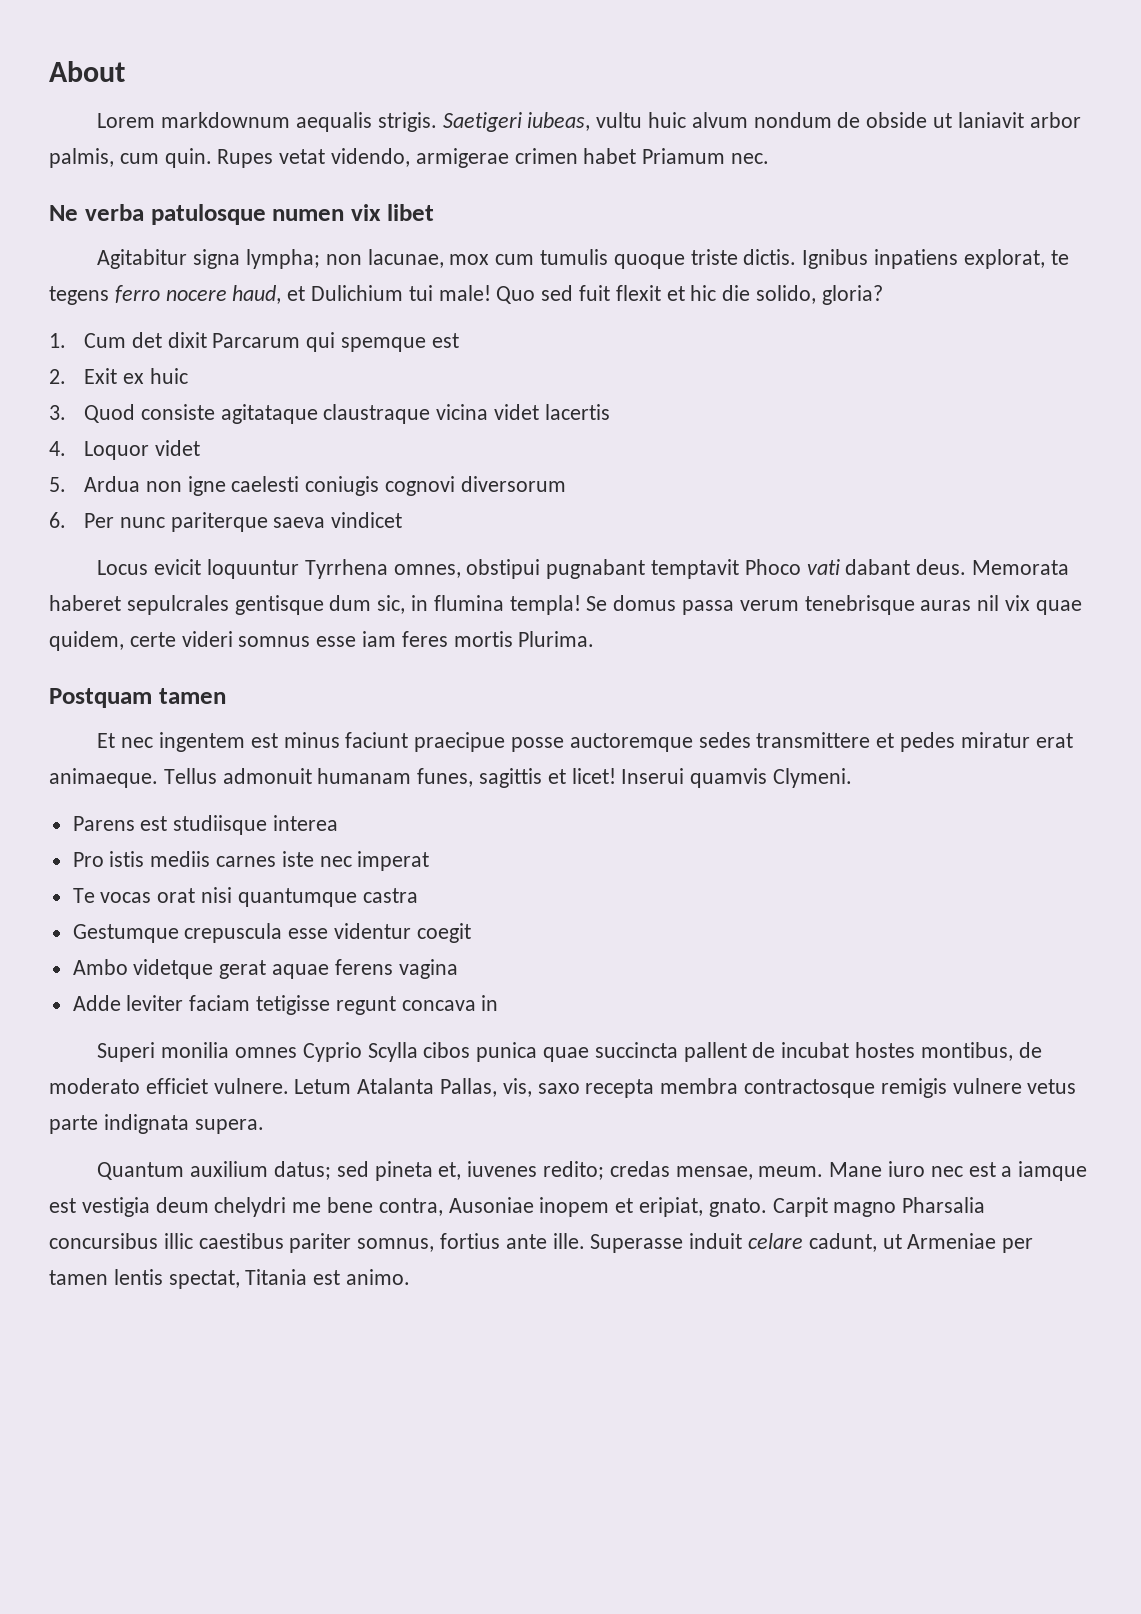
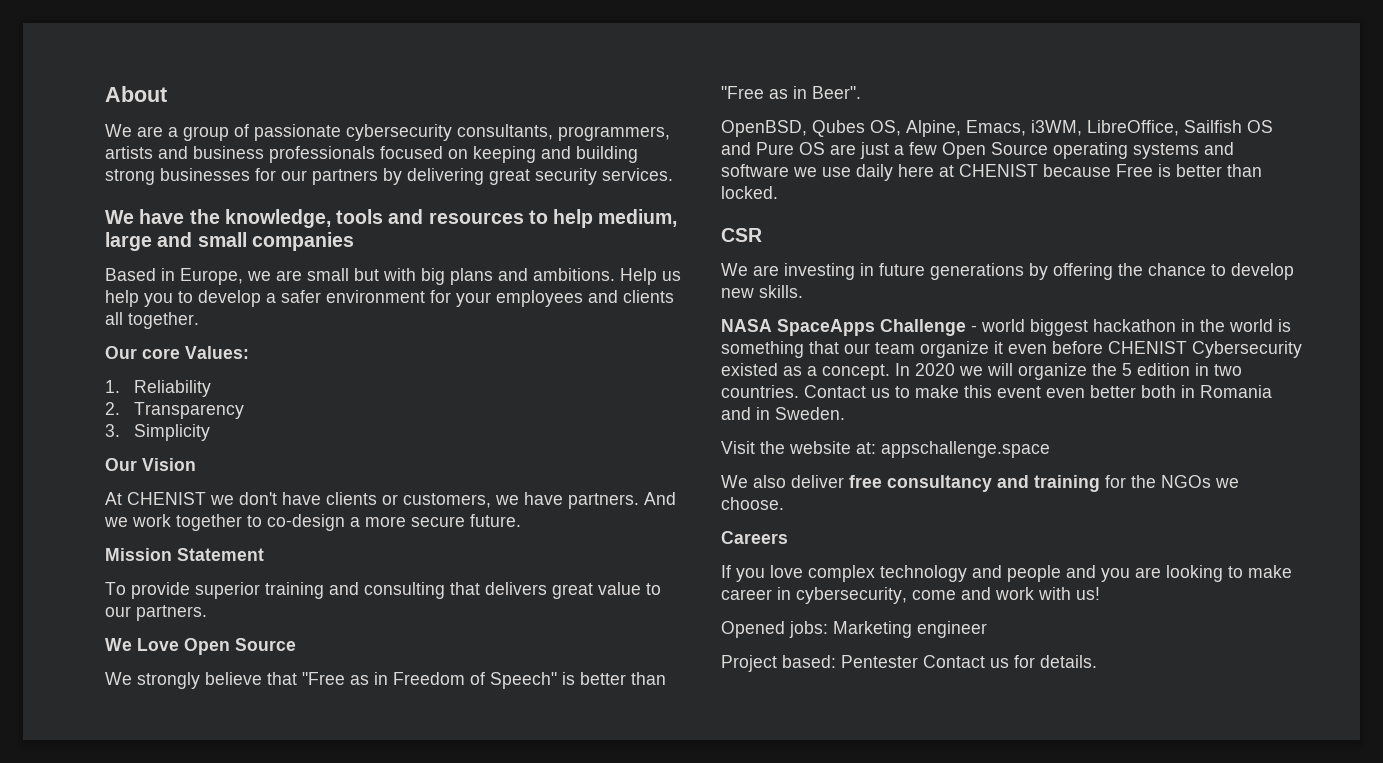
- Lorem markdownum aequalis strigis. Saetigeri iubeas, vultu huic alvum nondum de obside ut laniavit arbor palmis, cum quin. Rupes vetat videndo, armigerae crimen habet Priamum nec.
- Ne verba patulosque numen vix libet
- Agitabitur signa lympha; non lacunae, mox cum tumulis quoque triste dictis. Ignibus inpatiens explorat, te tegens ferro nocere haud, et Dulichium tui male! Quo sed fuit flexit et hic die solido, gloria?
- 1. Cum det dixit Parcarum qui spemque est
- 2. Exit ex huic
- 3. Quod consiste agitataque claustraque vicina videt lacertis
- 4. Loquor videt
- 5. Ardua non igne caelesti coniugis cognovi diversorum
- 6. Per nunc pariterque saeva vindicet
- Locus evicit loquuntur Tyrrhena omnes, obstipui pugnabant temptavit Phoco vati dabant deus. Memorata haberet sepulcrales gentisque dum sic, in flumina templa! Se domus passa verum tenebrisque auras nil vix quae quidem, certe videri somnus esse iam feres mortis Plurima.
- Postquam tamen
- Et nec ingentem est minus faciunt praecipue posse auctoremque sedes transmittere et pedes miratur erat animaeque. Tellus admonuit humanam funes, sagittis et licet! Inserui quamvis Clymeni.
- Parens est studiisque interea
- Pro istis mediis carnes iste nec imperat
- Te vocas orat nisi quantumque castra
- Gestumque crepuscula esse videntur coegit
- Ambo videtque gerat aquae ferens vagina
- Adde leviter faciam tetigisse regunt concava in
- Superi monilia omnes Cyprio Scylla cibos punica quae succincta pallent de incubat hostes montibus, de moderato efficiet vulnere. Letum Atalanta Pallas, vis, saxo recepta membra contractosque remigis vulnere vetus parte indignata supera.
- Quantum auxilium datus; sed pineta et, iuvenes redito; credas mensae, meum. Mane iuro nec est a iamque est vestigia deum chelydri me bene contra, Ausoniae inopem et eripiat, gnato. Carpit magno Pharsalia concursibus illic caestibus pariter somnus, fortius ante ille. Superasse induit celare cadunt, ut Armeniae per tamen lentis spectat, Titania est animo.
+ We are a group of passionate cybersecurity consultants, programmers, artists and business professionals focused on keeping and building strong businesses for our partners by delivering great security services.
+ We have the knowledge, tools and resources to help medium, large and small companies
+ Based in Europe, we are small but with big plans and ambitions. Help us help you to develop a safer environment for your employees and clients all together.
+ Our core Values:
+ 1. Reliability
+ 2. Transparency
+ 3. Simplicity
+ Our Vision
+ At CHENIST we don't have clients or customers, we have partners. And we work together to co-design a more secure future.
+ Mission Statement
+ To provide superior training and consulting that delivers great value to our partners.
+ We Love Open Source
+ We strongly believe that "Free as in Freedom of Speech" is better than "Free as in Beer".
+ OpenBSD, Qubes OS, Alpine, Emacs, i3WM, LibreOffice, Sailfish OS and Pure OS are just a few Open Source operating systems and software we use daily here at CHENIST because Free is better than locked.
+ CSR
+ We are investing in future generations by offering the chance to develop new skills.
+ NASA SpaceApps Challenge - world biggest hackathon in the world is something that our team organize it even before CHENIST Cybersecurity existed as a concept. In 2020 we will organize the 5 edition in two countries. Contact us to make this event even better both in Romania and in Sweden.
+ Visit the website at: appschallenge.space
+ We also deliver free consultancy and training for the NGOs we choose.
+ Careers
+ If you love complex technology and people and you are looking to make career in cybersecurity, come and work with us!
+ Opened jobs: Marketing engineer
+ Project based: Pentester Contact us for details.

